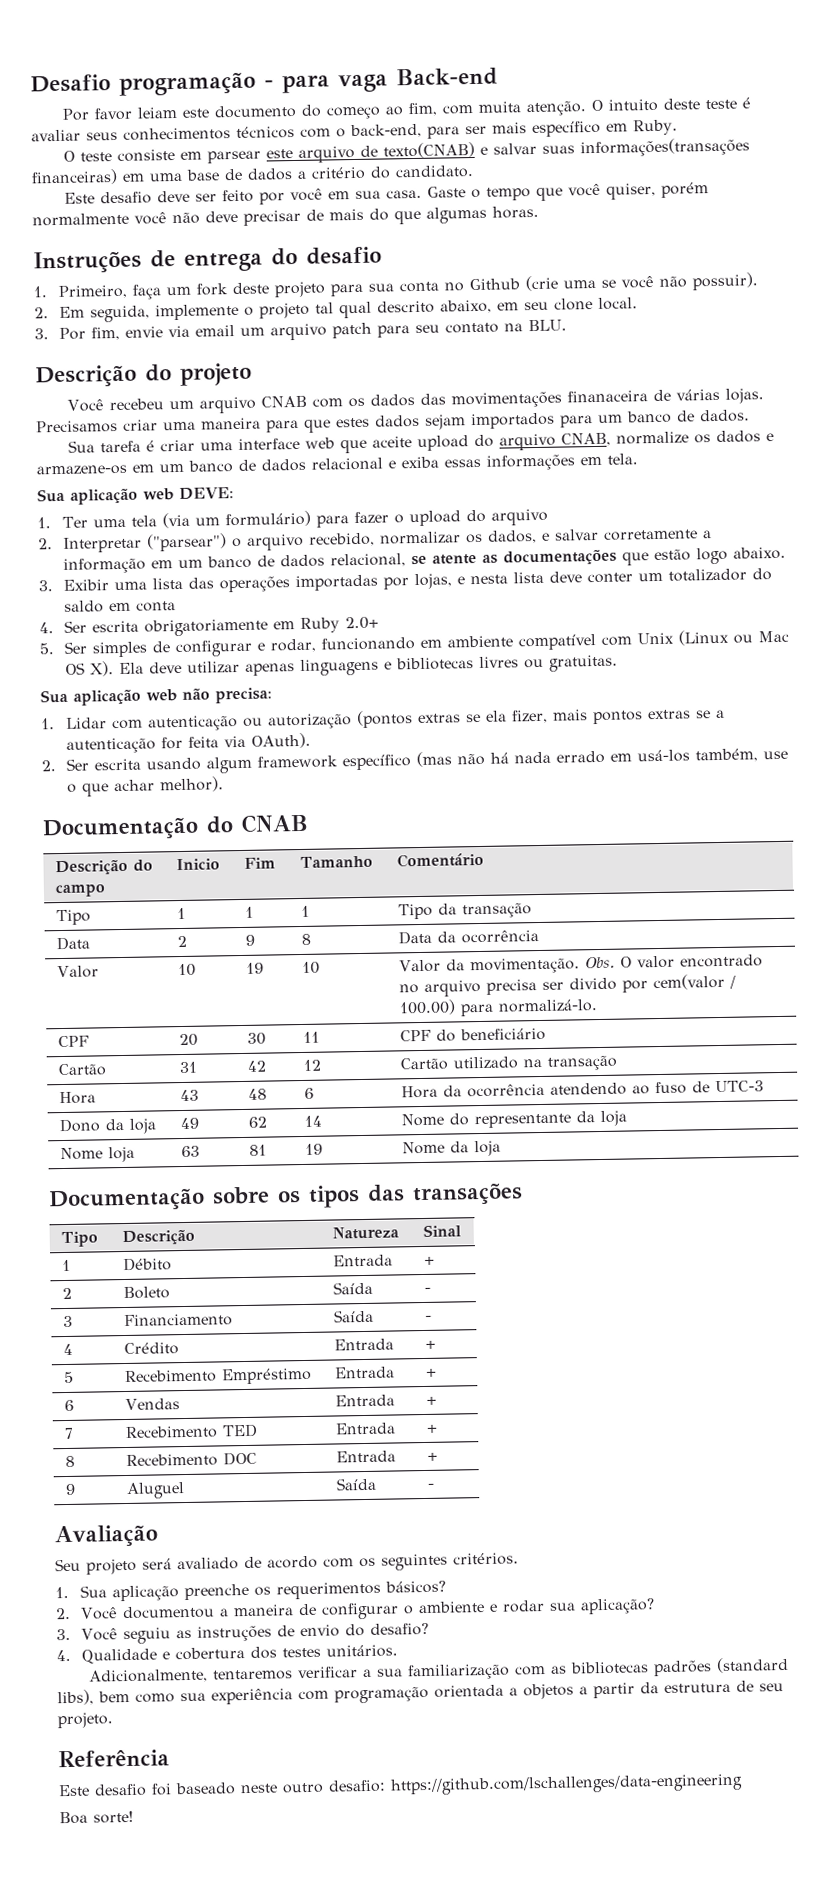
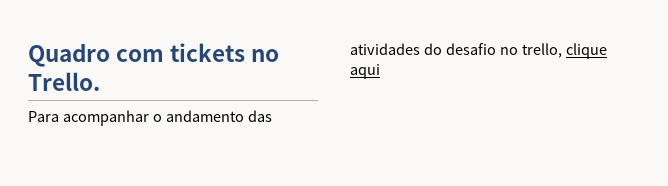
- Desafio programação - para vaga Back-end
- Por favor leiam este documento do começo ao fim, com muita atenção. O intuito deste teste é avaliar seus conhecimentos técnicos com o back-end, para ser mais específico em Ruby.
- O teste consiste em parsear este arquivo de texto(CNAB) e salvar suas informações(transações financeiras) em uma base de dados a critério do candidato.
- Este desafio deve ser feito por você em sua casa. Gaste o tempo que você quiser, porém normalmente você não deve precisar de mais do que algumas horas.
- Instruções de entrega do desafio
- 1. Primeiro, faça um fork deste projeto para sua conta no Github (crie uma se você não possuir).
- 2. Em seguida, implemente o projeto tal qual descrito abaixo, em seu clone local.
- 3. Por fim, envie via email um arquivo patch para seu contato na BLU.
- Descrição do projeto
- Você recebeu um arquivo CNAB com os dados das movimentações finanaceira de várias lojas. Precisamos criar uma maneira para que estes dados sejam importados para um banco de dados.
- Sua tarefa é criar uma interface web que aceite upload do arquivo CNAB, normalize os dados e armazene-os em um banco de dados relacional e exiba essas informações em tela.
- Sua aplicação web DEVE:
- 1. Ter uma tela (via um formulário) para fazer o upload do arquivo
- 2. Interpretar ("parsear") o arquivo recebido, normalizar os dados, e salvar corretamente a informação em um banco de dados relacional, se atente as documentações que estão logo abaixo.
- 3. Exibir uma lista das operações importadas por lojas, e nesta lista deve conter um totalizador do saldo em conta
- 4. Ser escrita obrigatoriamente em Ruby 2.0+
- 5. Ser simples de configurar e rodar, funcionando em ambiente compatível com Unix (Linux ou Mac OS X). Ela deve utilizar apenas linguagens e bibliotecas livres ou gratuitas.
- Sua aplicação web não precisa:
- 1. Lidar com autenticação ou autorização (pontos extras se ela fizer, mais pontos extras se a autenticação for feita via OAuth).
- 2. Ser escrita usando algum framework específico (mas não há nada errado em usá-los também, use o que achar melhor).
- Documentação do CNAB
- Descrição do campo | Inicio | Fim | Tamanho | Comentário
- Tipo | 1 | 1 | 1 | Tipo da transação
- Data | 2 | 9 | 8 | Data da ocorrência
- Valor | 10 | 19 | 10 | Valor da movimentação. Obs. O valor encontrado no arquivo precisa ser divido por cem(valor / 100.00) para normalizá-lo.
- CPF | 20 | 30 | 11 | CPF do beneficiário
- Cartão | 31 | 42 | 12 | Cartão utilizado na transação
- Hora | 43 | 48 | 6 | Hora da ocorrência atendendo ao fuso de UTC-3
- Dono da loja | 49 | 62 | 14 | Nome do representante da loja
- Nome loja | 63 | 81 | 19 | Nome da loja
- Documentação sobre os tipos das transações
- Tipo | Descrição | Natureza | Sinal
- 1 | Débito | Entrada | +
- 2 | Boleto | Saída | -
- 3 | Financiamento | Saída | -
- 4 | Crédito | Entrada | +
- 5 | Recebimento Empréstimo | Entrada | +
- 6 | Vendas | Entrada | +
- 7 | Recebimento TED | Entrada | +
- 8 | Recebimento DOC | Entrada | +
- 9 | Aluguel | Saída | -
- Avaliação
- Seu projeto será avaliado de acordo com os seguintes critérios.
- 1. Sua aplicação preenche os requerimentos básicos?
- 2. Você documentou a maneira de configurar o ambiente e rodar sua aplicação?
- 3. Você seguiu as instruções de envio do desafio?
- 4. Qualidade e cobertura dos testes unitários.
- Adicionalmente, tentaremos verificar a sua familiarização com as bibliotecas padrões (standard libs), bem como sua experiência com programação orientada a objetos a partir da estrutura de seu projeto.
- Referência
- Este desafio foi baseado neste outro desafio: https://github.com/lschallenges/data-engineering
- Boa sorte!
+ Quadro com tickets no Trello.
+ Para acompanhar o andamento das atividades do desafio no trello, clique aqui

